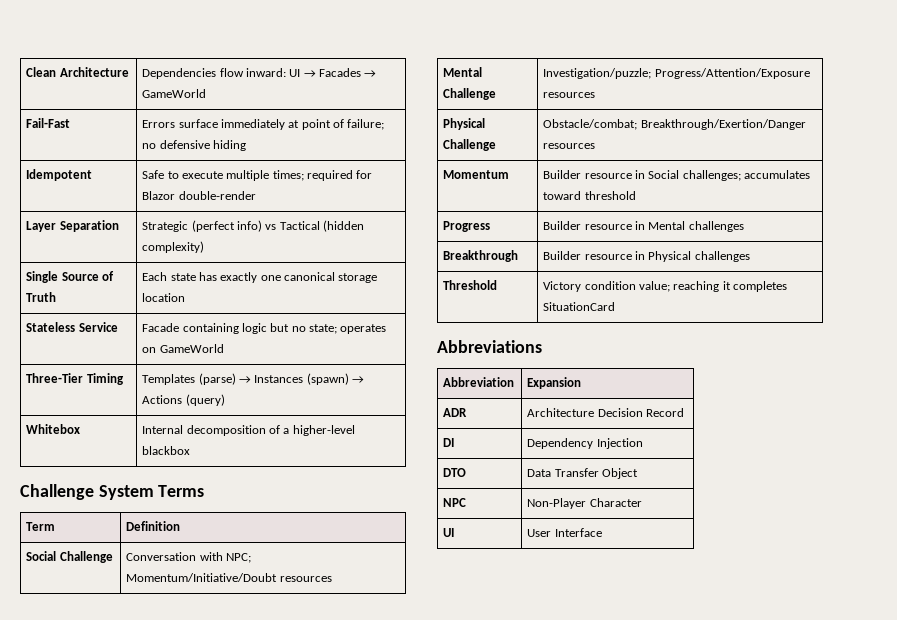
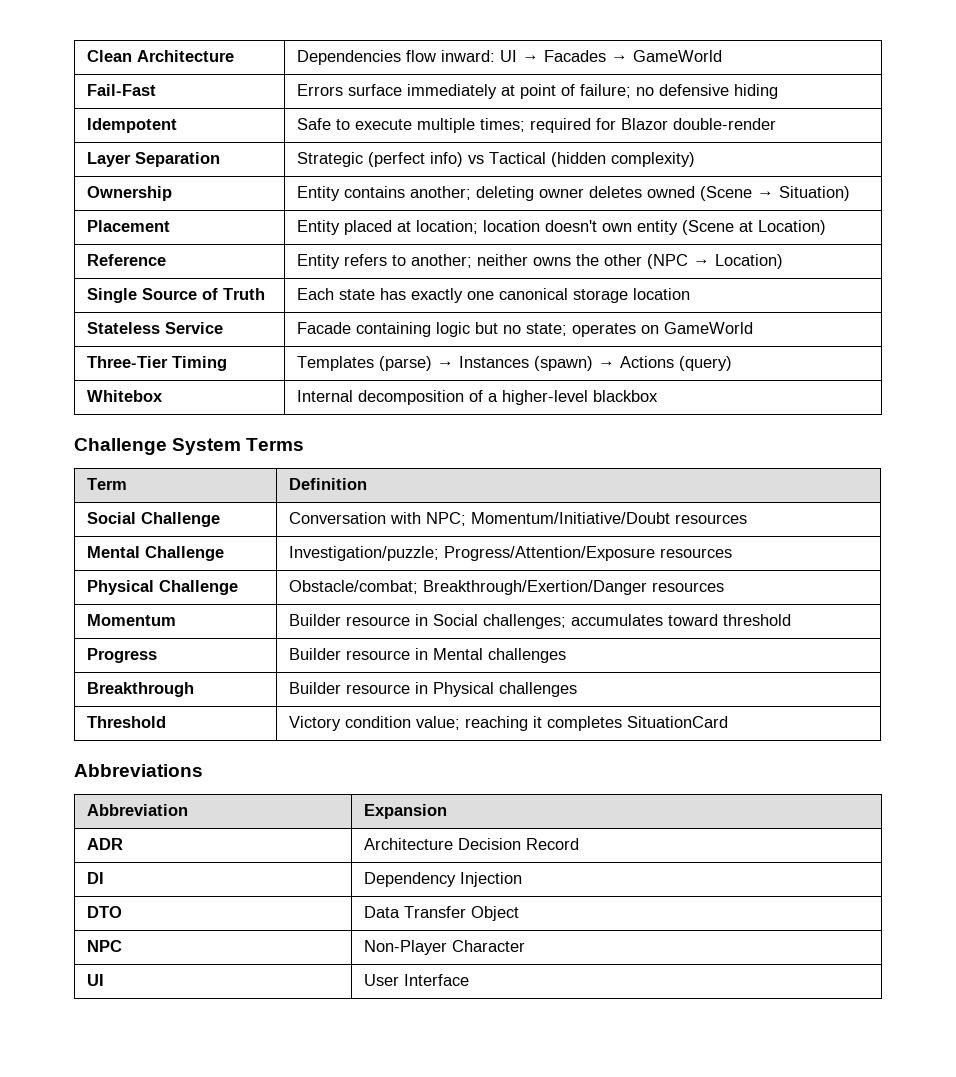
+ Ownership | Entity contains another; deleting owner deletes owned (Scene → Situation)
+ Placement | Entity placed at location; location doesn't own entity (Scene at Location)
+ Reference | Entity refers to another; neither owns the other (NPC → Location)

